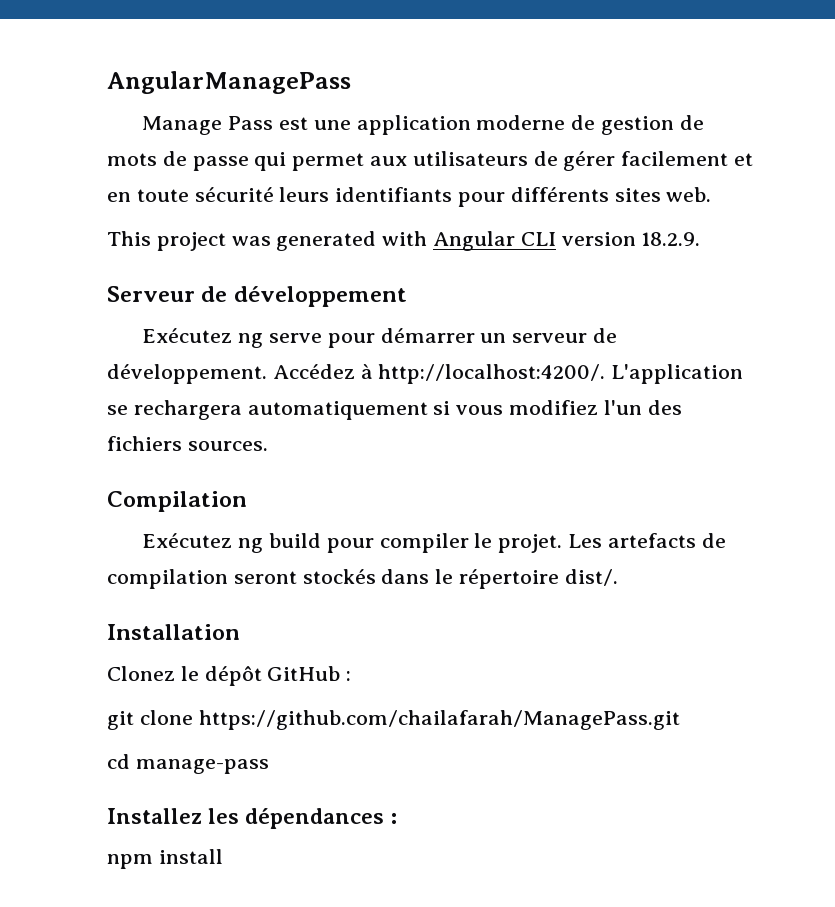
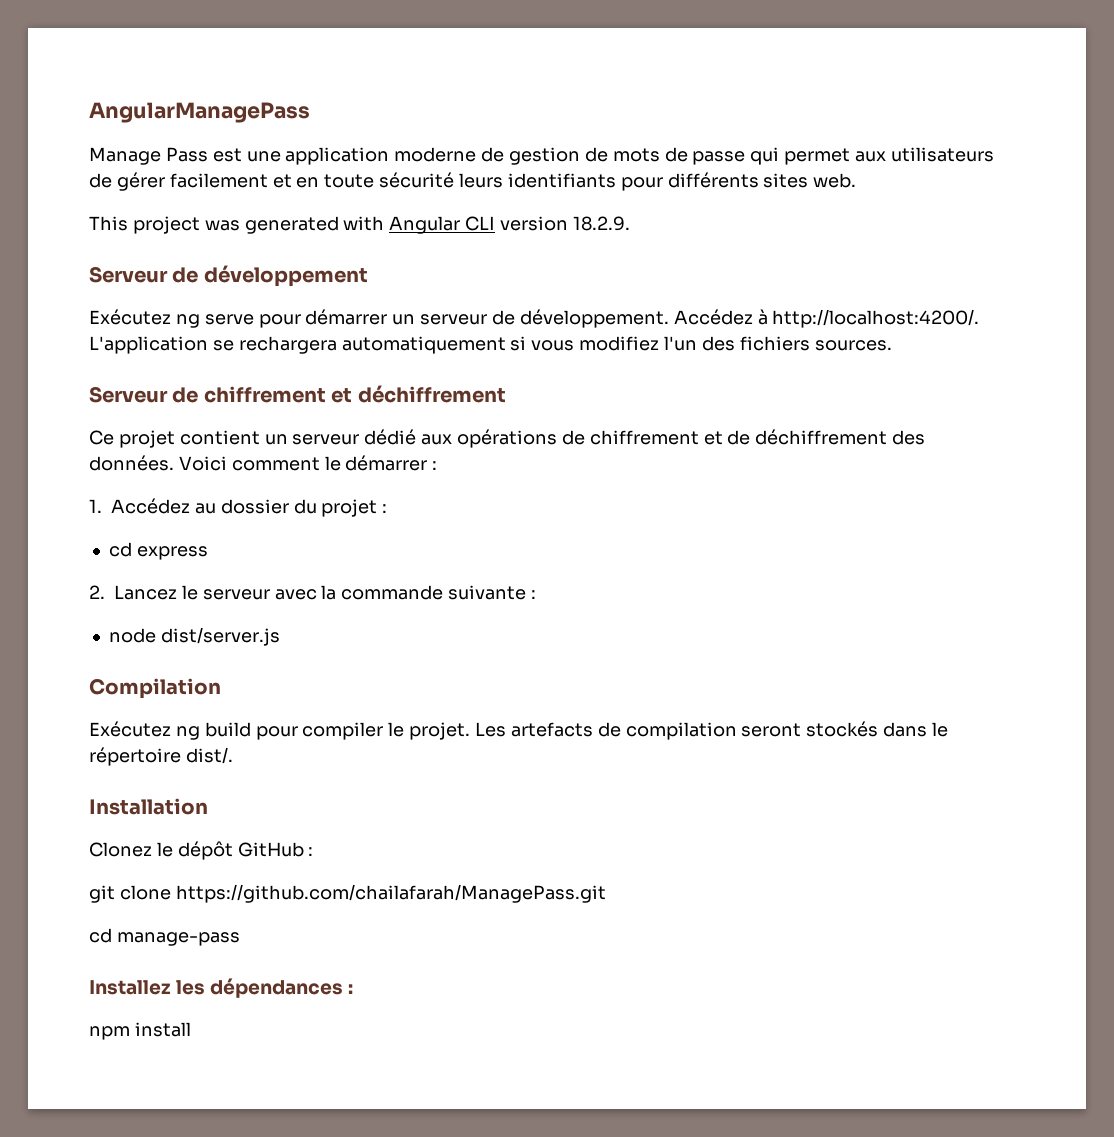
+ Serveur de chiffrement et déchiffrement
+ Ce projet contient un serveur dédié aux opérations de chiffrement et de déchiffrement des données. Voici comment le démarrer :
+ 1. Accédez au dossier du projet :
+ cd express
+ 2. Lancez le serveur avec la commande suivante :
+ node dist/server.js

